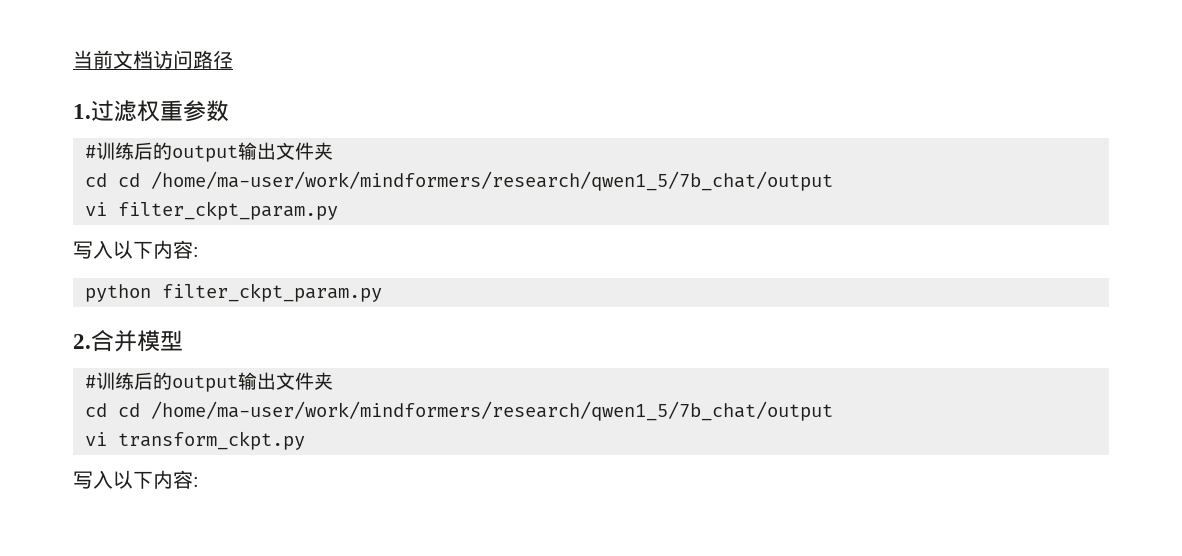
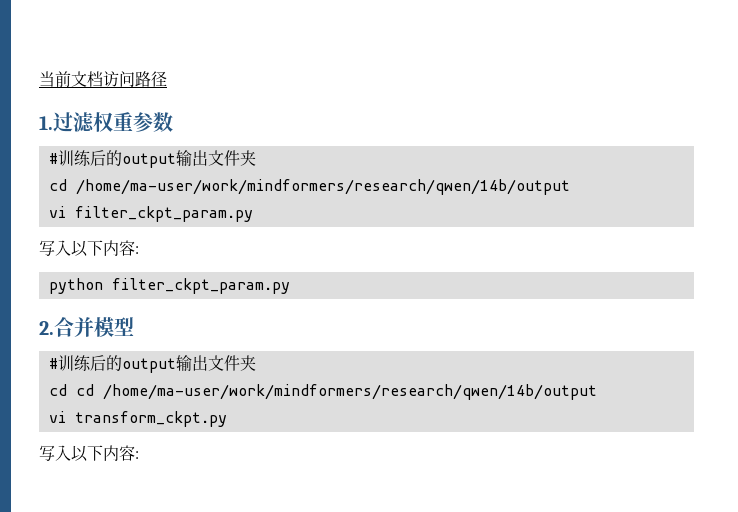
  1.过滤权重参数
  #训练后的output输出文件夹
- cd cd /home/ma-user/work/mindformers/research/qwen1_5/7b_chat/output
+ cd /home/ma-user/work/mindformers/research/qwen/14b/output
  2.合并模型
  #训练后的output输出文件夹
- cd cd /home/ma-user/work/mindformers/research/qwen1_5/7b_chat/output
+ cd cd /home/ma-user/work/mindformers/research/qwen/14b/output

